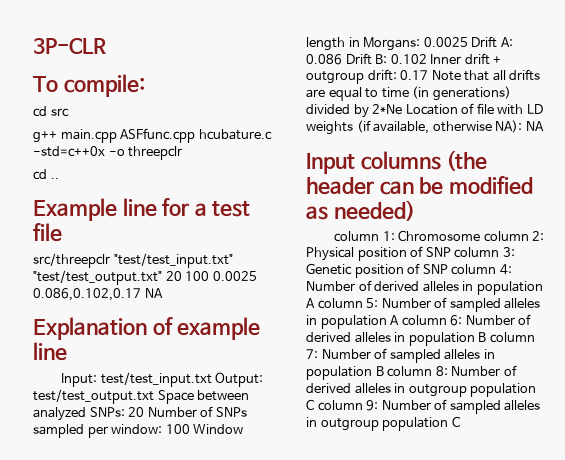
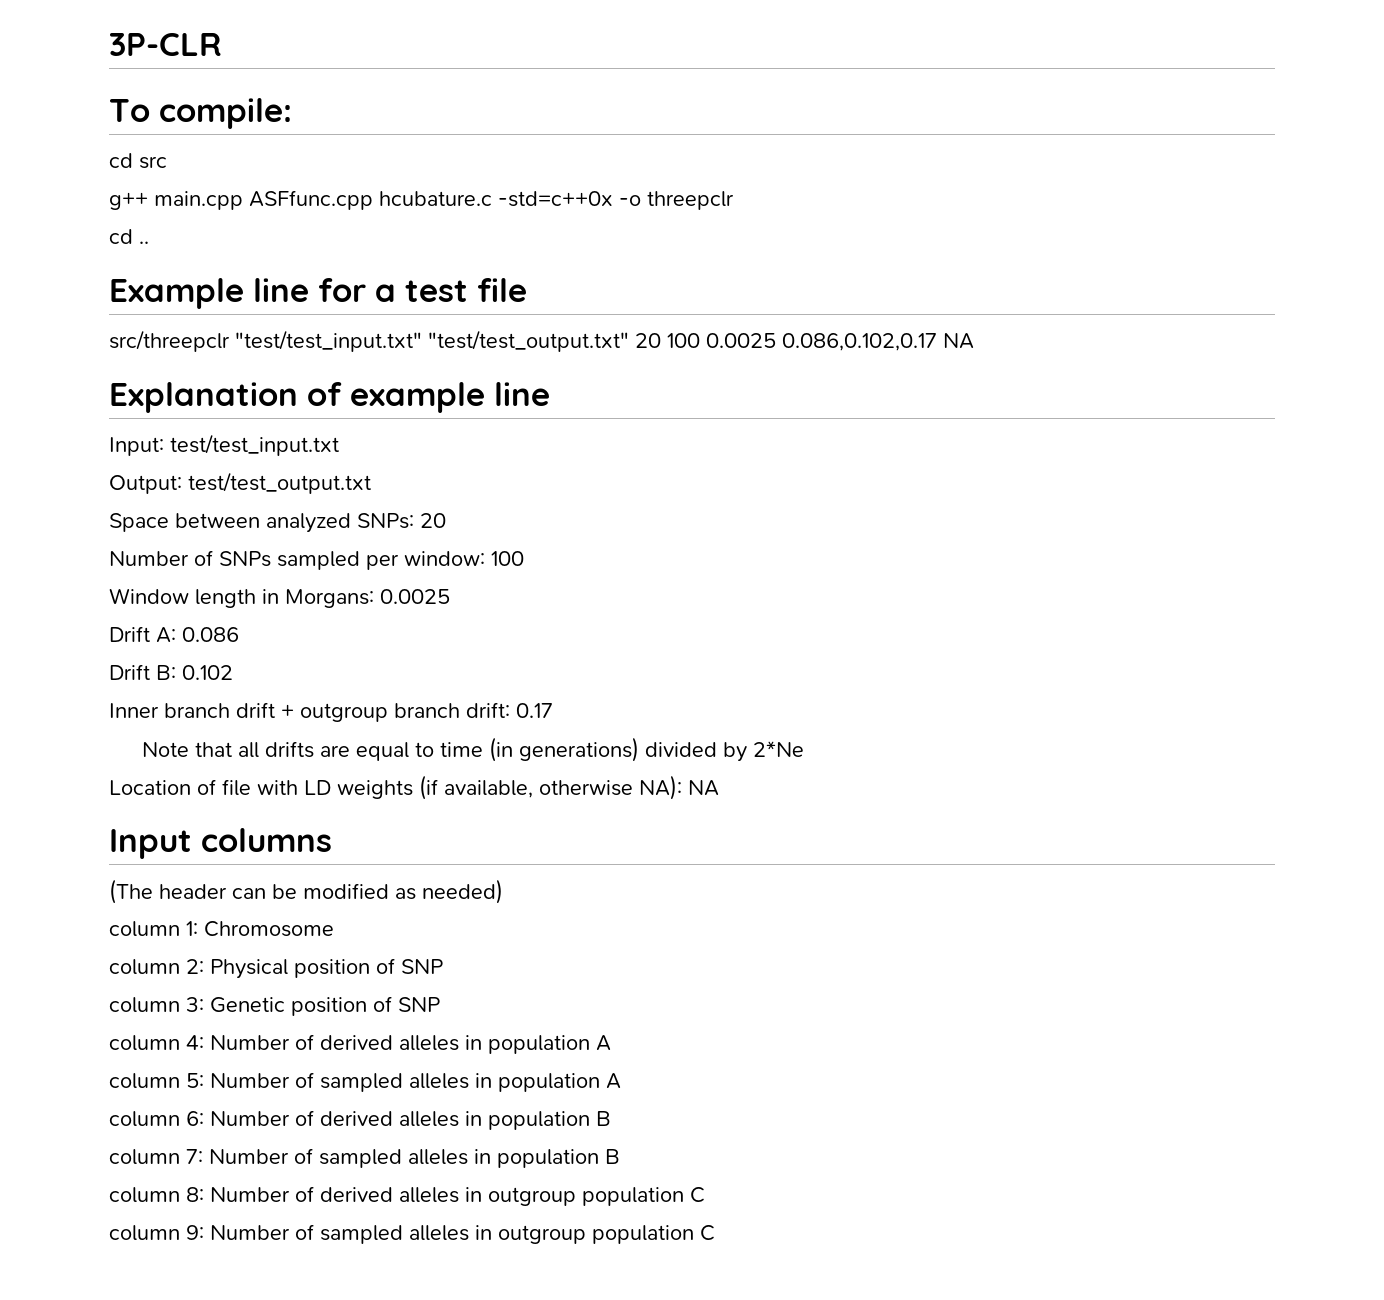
- Input: test/test_input.txt Output: test/test_output.txt Space between analyzed SNPs: 20 Number of SNPs sampled per window: 100 Window length in Morgans: 0.0025 Drift A: 0.086 Drift B: 0.102 Inner drift + outgroup drift: 0.17 Note that all drifts are equal to time (in generations) divided by 2*Ne Location of file with LD weights (if available, otherwise NA): NA
+ Input: test/test_input.txt
+ Output: test/test_output.txt
+ Space between analyzed SNPs: 20
+ Number of SNPs sampled per window: 100
+ Window length in Morgans: 0.0025
+ Drift A: 0.086
+ Drift B: 0.102
+ Inner branch drift + outgroup branch drift: 0.17
+ Note that all drifts are equal to time (in generations) divided by 2*Ne
+ Location of file with LD weights (if available, otherwise NA): NA
- Input columns (the header can be modified as needed)
+ Input columns
+ (The header can be modified as needed)
- Chromosome column 2:
+ Chromosome
+ column 2:
- Physical position of SNP column 3:
+ Physical position of SNP
+ column 3:
- Genetic position of SNP column 4:
+ Genetic position of SNP
+ column 4:
- Number of derived alleles in population A column 5:
+ Number of derived alleles in population A
+ column 5:
- Number of sampled alleles in population A column 6:
+ Number of sampled alleles in population A
+ column 6:
- Number of derived alleles in population B column 7:
+ Number of derived alleles in population B
+ column 7:
- Number of sampled alleles in population B column 8:
+ Number of sampled alleles in population B
+ column 8:
- Number of derived alleles in outgroup population C column 9:
+ Number of derived alleles in outgroup population C
+ column 9:

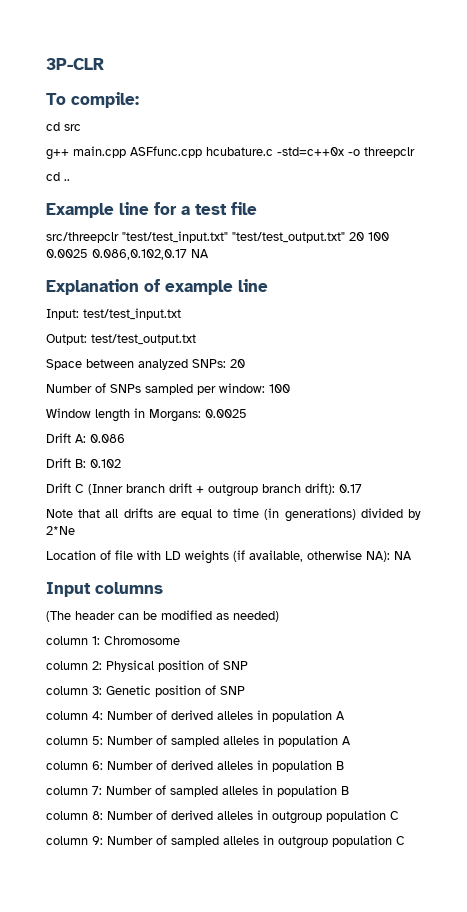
- Inner branch drift + outgroup branch drift: 0.17
+ Drift C (Inner branch drift + outgroup branch drift): 0.17

